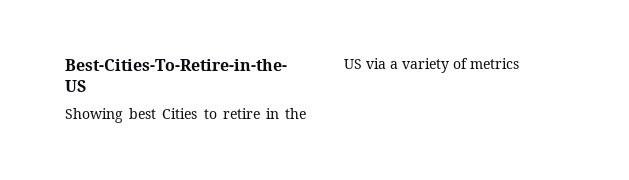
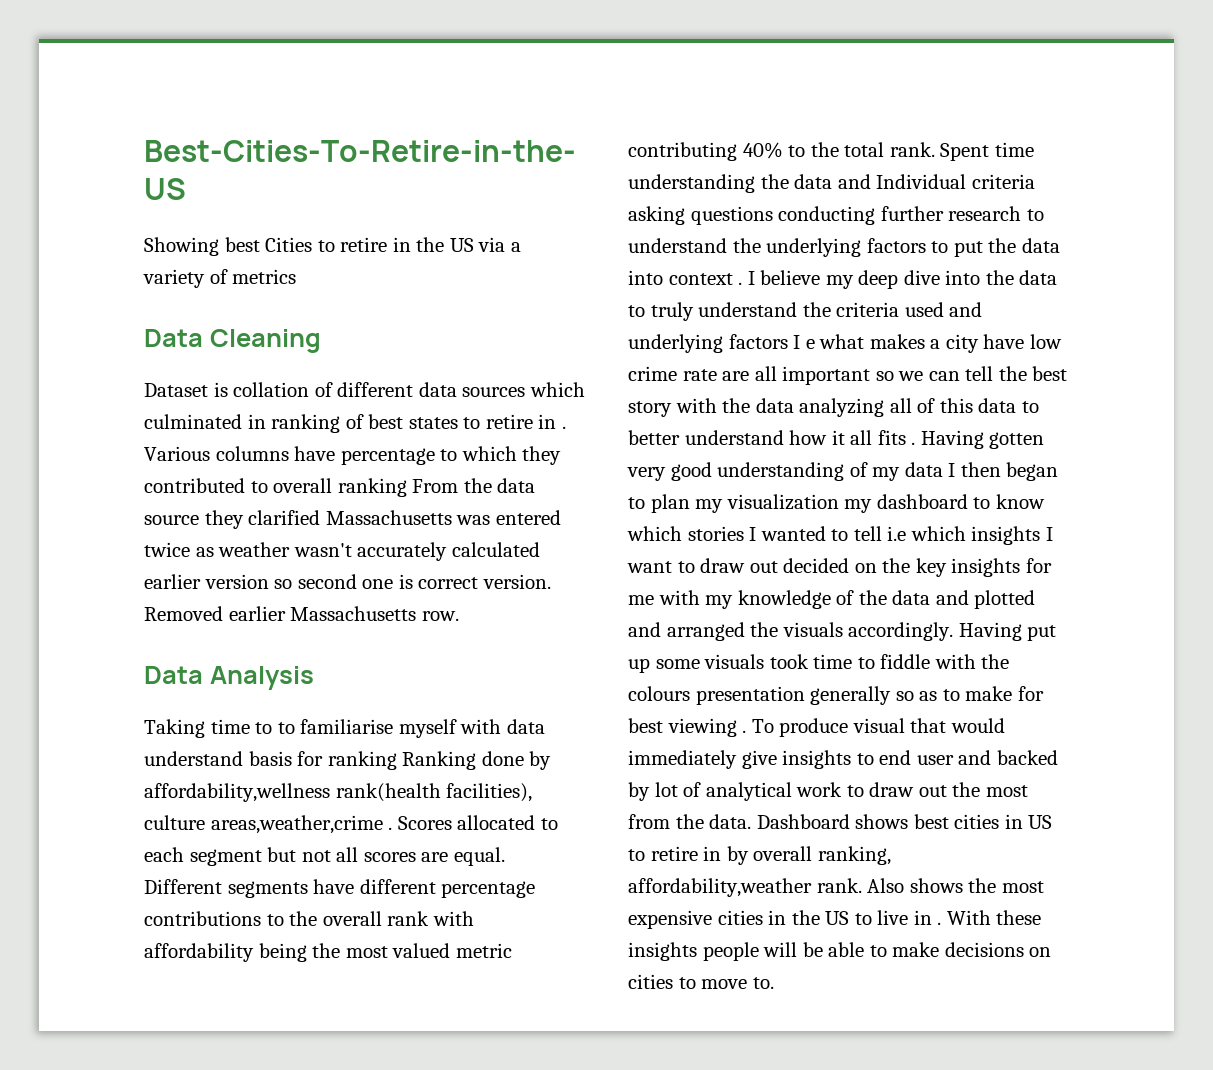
+ Data Cleaning
+ Dataset is collation of different data sources which culminated in ranking of best states to retire in . Various columns have percentage to which they contributed to overall ranking From the data source they clarified Massachusetts was entered twice as weather wasn't accurately calculated earlier version so second one is correct version. Removed earlier Massachusetts row.
+ Data Analysis
+ Taking time to to familiarise myself with data understand basis for ranking Ranking done by affordability,wellness rank(health facilities), culture areas,weather,crime . Scores allocated to each segment but not all scores are equal. Different segments have different percentage contributions to the overall rank with affordability being the most valued metric contributing 40% to the total rank. Spent time understanding the data and Individual criteria asking questions conducting further research to understand the underlying factors to put the data into context . I believe my deep dive into the data to truly understand the criteria used and underlying factors I e what makes a city have low crime rate are all important so we can tell the best story with the data analyzing all of this data to better understand how it all fits . Having gotten very good understanding of my data I then began to plan my visualization my dashboard to know which stories I wanted to tell i.e which insights I want to draw out decided on the key insights for me with my knowledge of the data and plotted and arranged the visuals accordingly. Having put up some visuals took time to fiddle with the colours presentation generally so as to make for best viewing . To produce visual that would immediately give insights to end user and backed by lot of analytical work to draw out the most from the data. Dashboard shows best cities in US to retire in by overall ranking, affordability,weather rank. Also shows the most expensive cities in the US to live in . With these insights people will be able to make decisions on cities to move to.

